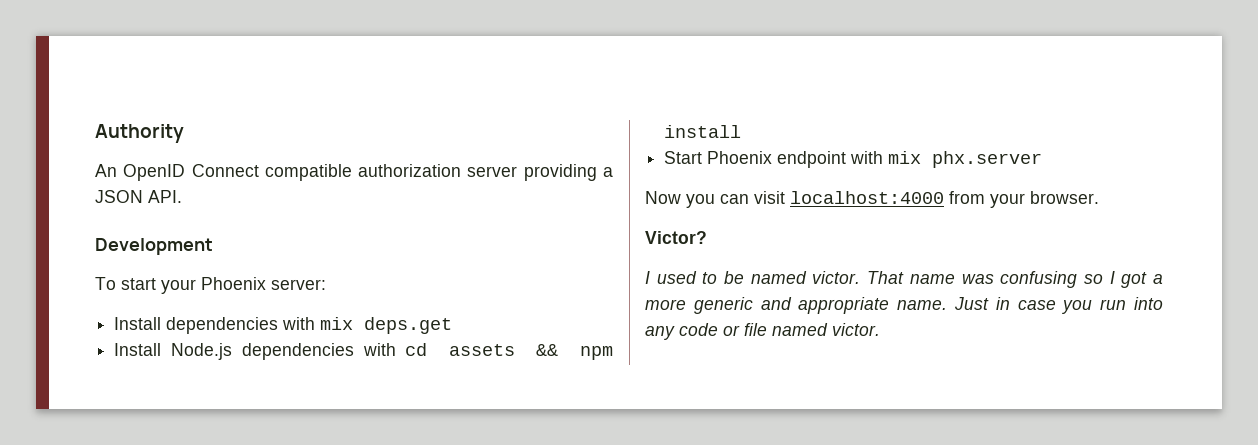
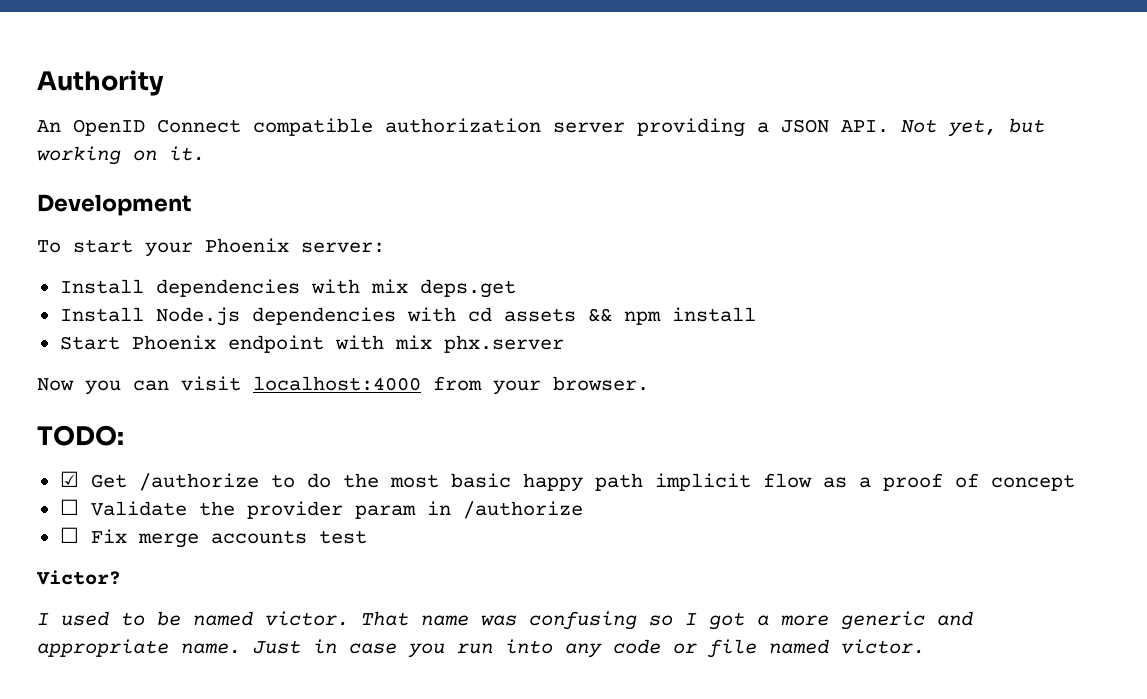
- An OpenID Connect compatible authorization server providing a JSON API.
+ An OpenID Connect compatible authorization server providing a JSON API. Not yet, but working on it.
+ TODO:
+ ☑ Get /authorize to do the most basic happy path implicit flow as a proof of concept
+ ☐ Validate the provider param in /authorize
+ ☐ Fix merge accounts test

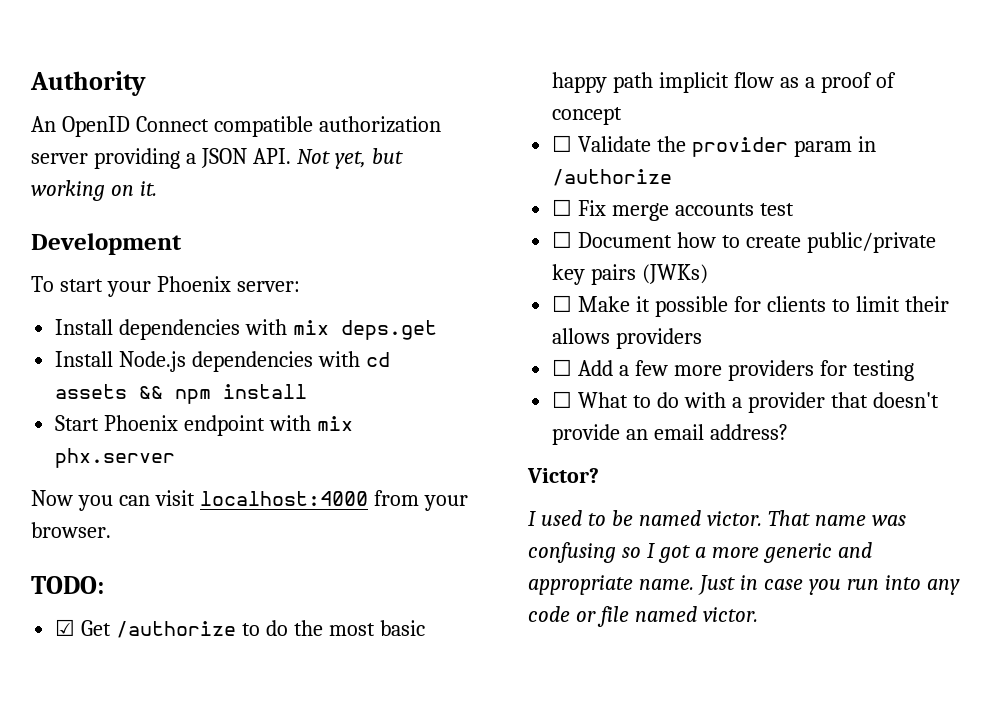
+ ☐ Document how to create public/private key pairs (JWKs)
+ ☐ Make it possible for clients to limit their allows providers
+ ☐ Add a few more providers for testing
+ ☐ What to do with a provider that doesn't provide an email address?

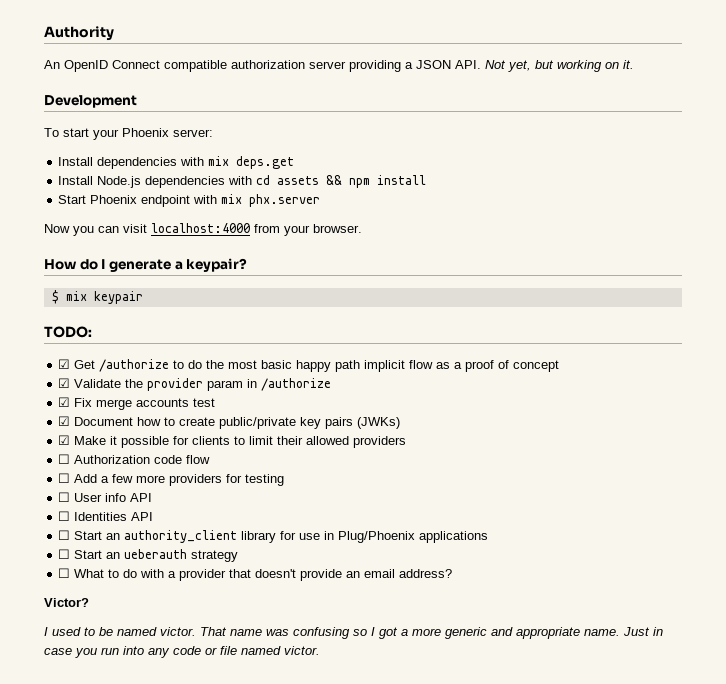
+ How do I generate a keypair?
+ $ mix keypair
- ☐ Validate the provider param in /authorize
+ ☑ Validate the provider param in /authorize
- ☐ Fix merge accounts test
+ ☑ Fix merge accounts test
- ☐ Document how to create public/private key pairs (JWKs)
+ ☑ Document how to create public/private key pairs (JWKs)
- ☐ Make it possible for clients to limit their allows providers
+ ☑ Make it possible for clients to limit their allowed providers
+ ☐ Authorization code flow
+ ☐ User info API
+ ☐ Identities API
+ ☐ Start an authority_client library for use in Plug/Phoenix applications
+ ☐ Start an ueberauth strategy

